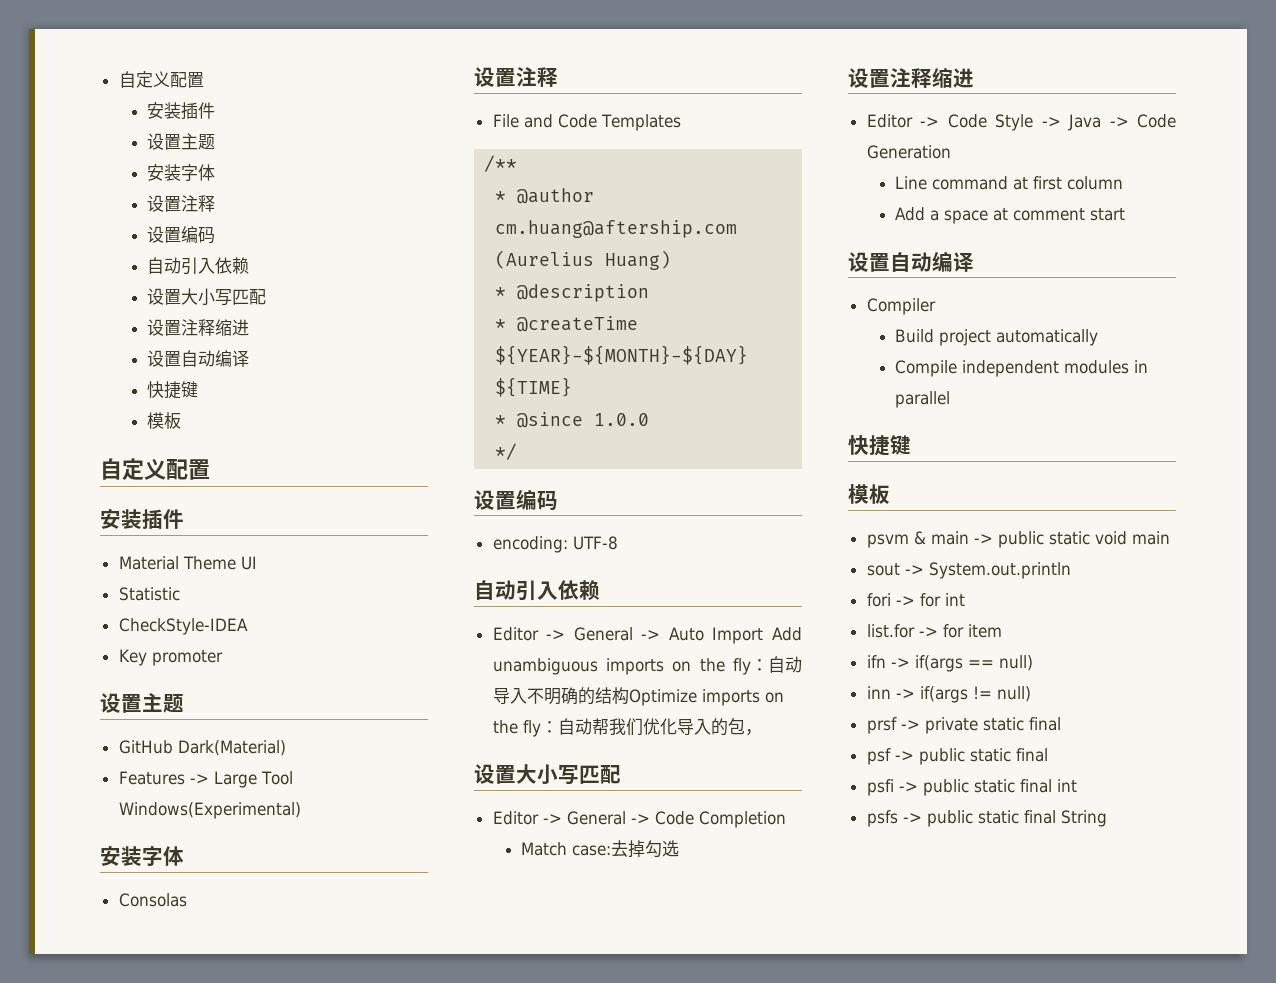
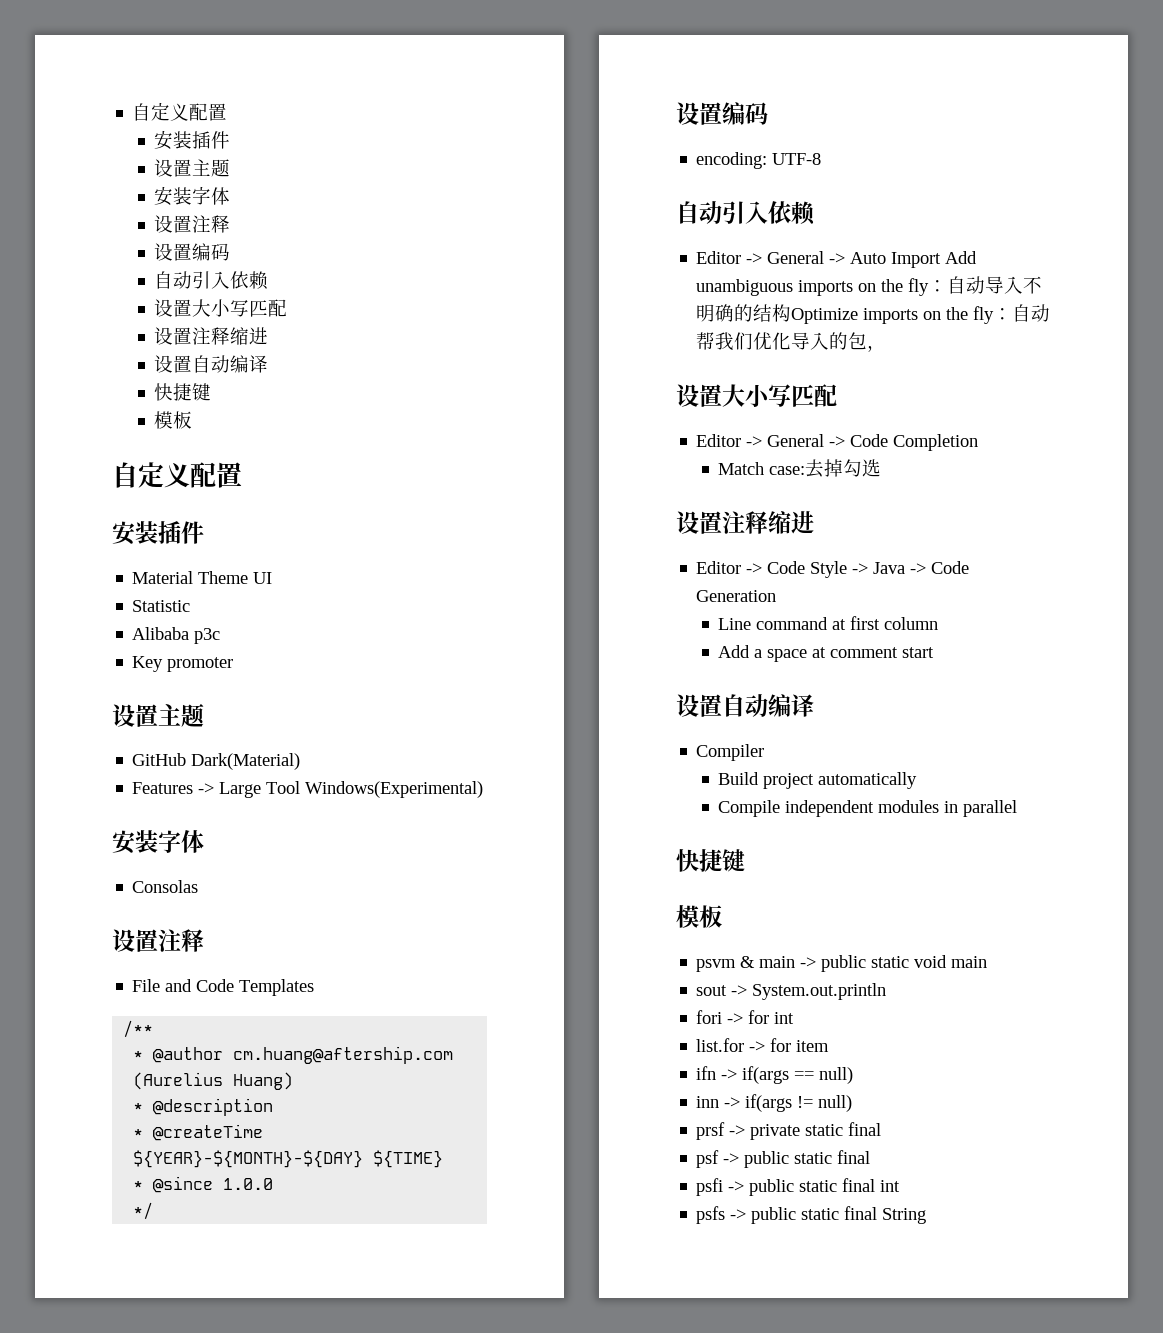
- CheckStyle-IDEA
+ Alibaba p3c

